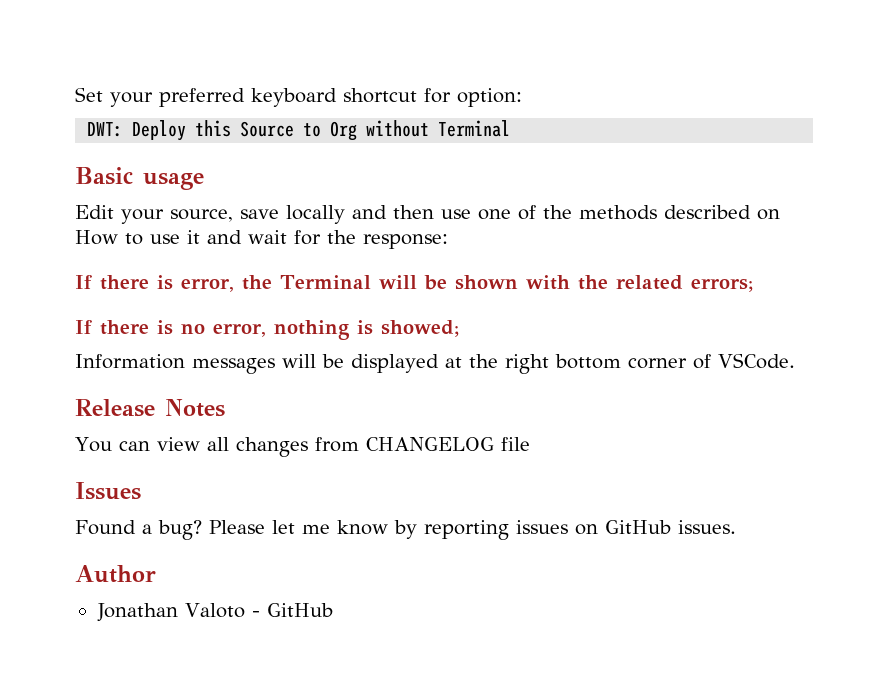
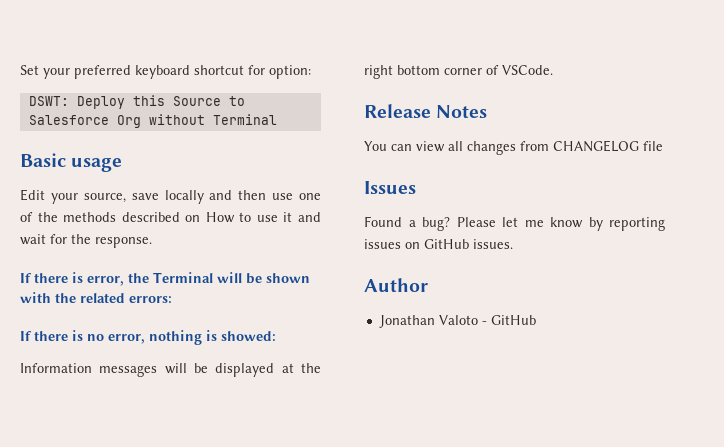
- DWT: Deploy this Source to Org without Terminal
+ DSWT: Deploy this Source to Salesforce Org without Terminal
- Edit your source, save locally and then use one of the methods described on How to use it and wait for the response:
+ Edit your source, save locally and then use one of the methods described on How to use it and wait for the response.
- If there is error, the Terminal will be shown with the related errors;
+ If there is error, the Terminal will be shown with the related errors:
- If there is no error, nothing is showed;
+ If there is no error, nothing is showed:

